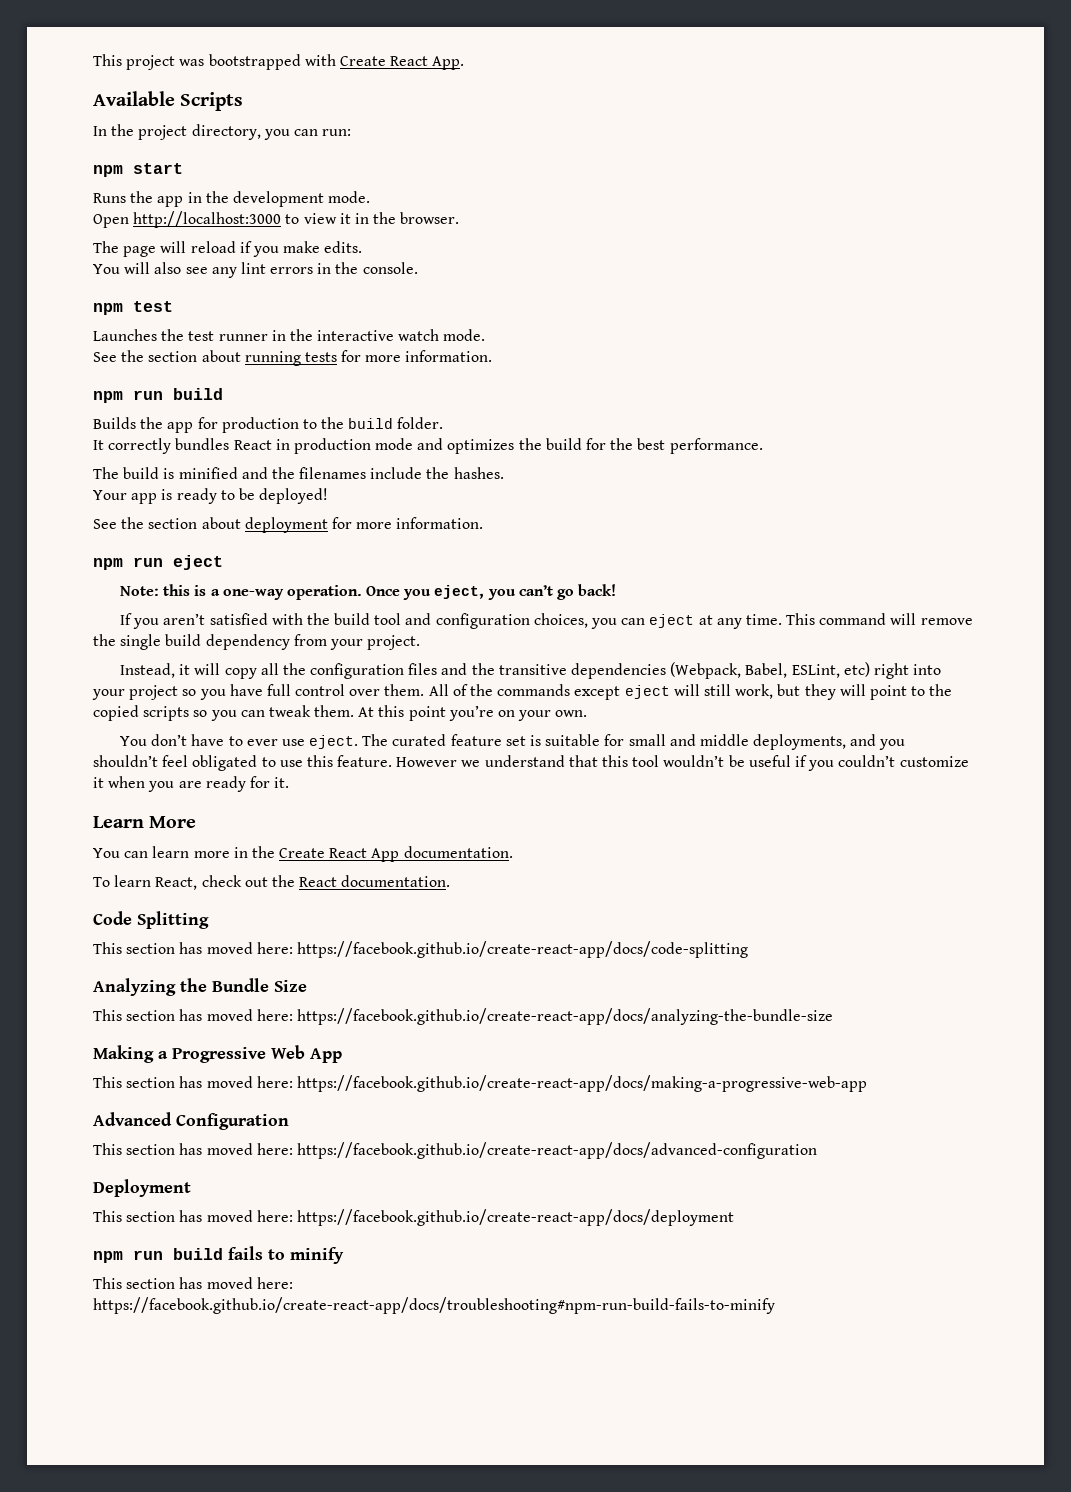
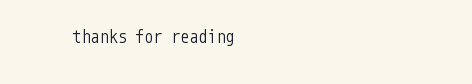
- This project was bootstrapped with Create React App.
- Available Scripts
- In the project directory, you can run:
- npm start
- Runs the app in the development mode.
- Open http://localhost:3000 to view it in the browser.
- The page will reload if you make edits.
- You will also see any lint errors in the console.
- npm test
- Launches the test runner in the interactive watch mode.
- See the section about running tests for more information.
- npm run build
- Builds the app for production to the build folder.
- It correctly bundles React in production mode and optimizes the build for the best performance.
- The build is minified and the filenames include the hashes.
- Your app is ready to be deployed!
- See the section about deployment for more information.
- npm run eject
- Note: this is a one-way operation. Once you eject, you can’t go back!
- If you aren’t satisfied with the build tool and configuration choices, you can eject at any time. This command will remove the single build dependency from your project.
- Instead, it will copy all the configuration files and the transitive dependencies (Webpack, Babel, ESLint, etc) right into your project so you have full control over them. All of the commands except eject will still work, but they will point to the copied scripts so you can tweak them. At this point you’re on your own.
- You don’t have to ever use eject. The curated feature set is suitable for small and middle deployments, and you shouldn’t feel obligated to use this feature. However we understand that this tool wouldn’t be useful if you couldn’t customize it when you are ready for it.
- Learn More
- You can learn more in the Create React App documentation.
- To learn React, check out the React documentation.
- Code Splitting
- This section has moved here: https://facebook.github.io/create-react-app/docs/code-splitting
- Analyzing the Bundle Size
- This section has moved here: https://facebook.github.io/create-react-app/docs/analyzing-the-bundle-size
- Making a Progressive Web App
- This section has moved here: https://facebook.github.io/create-react-app/docs/making-a-progressive-web-app
- Advanced Configuration
- This section has moved here: https://facebook.github.io/create-react-app/docs/advanced-configuration
- Deployment
- This section has moved here: https://facebook.github.io/create-react-app/docs/deployment
- npm run build fails to minify
- This section has moved here: https://facebook.github.io/create-react-app/docs/troubleshooting#npm-run-build-fails-to-minify
+ thanks for reading

